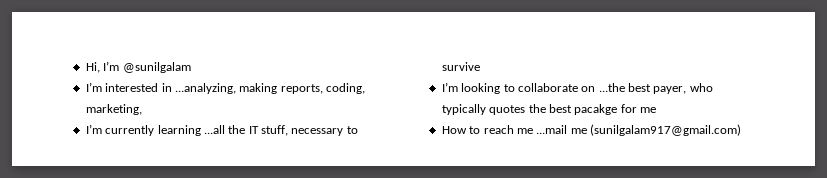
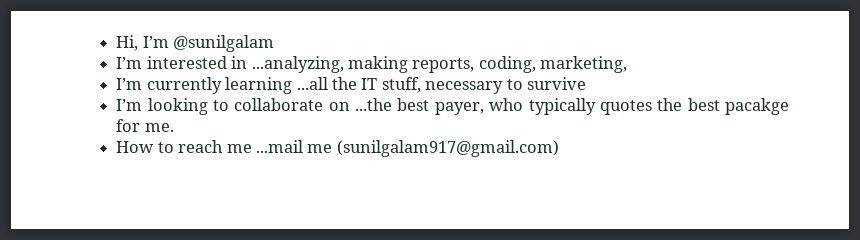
- I’m looking to collaborate on ...the best payer, who typically quotes the best pacakge for me
+ I’m looking to collaborate on ...the best payer, who typically quotes the best pacakge for me.

